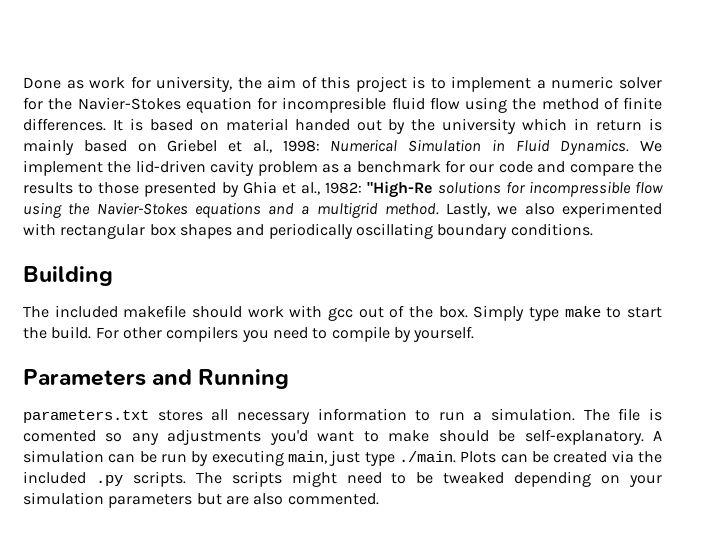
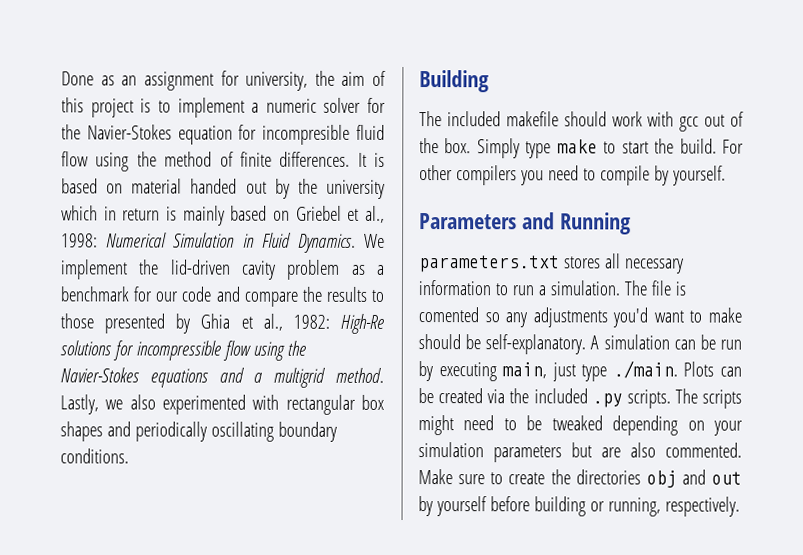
- Done as work for university, the aim of this project is to implement a numeric solver for the Navier-Stokes equation for incompresible fluid flow using the method of finite differences.
+ Done as an assignment for university, the aim of this project is to implement a numeric solver for the Navier-Stokes equation for incompresible fluid flow using the method of finite differences.
- We implement the lid-driven cavity problem as a benchmark for our code and compare the results to those presented by Ghia et al., 1982: "High-Re solutions for incompressible flow using the Navier-Stokes equations and a multigrid method.
+ We implement the lid-driven cavity problem as a benchmark for our code and compare the results to those presented by Ghia et al., 1982: High-Re solutions for incompressible flow using the Navier-Stokes equations and a multigrid method.
+ Make sure to create the directories obj and out by yourself before building or running, respectively.

